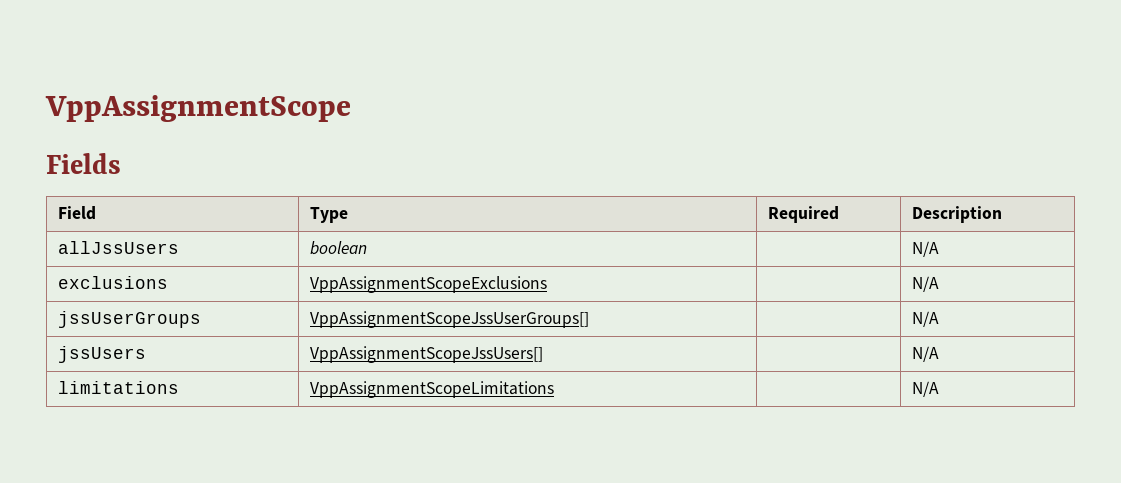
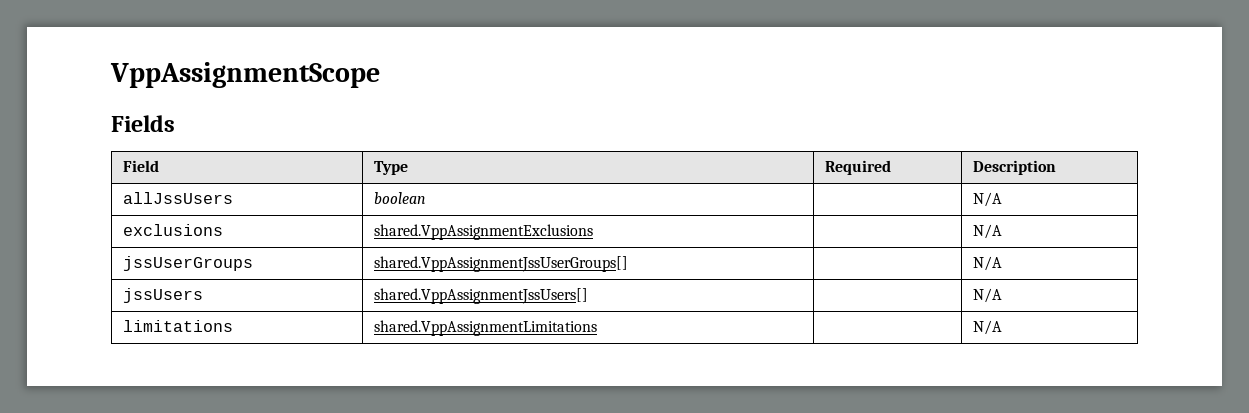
- exclusions | VppAssignmentScopeExclusions | | N/A
+ exclusions | shared.VppAssignmentExclusions | | N/A
- jssUserGroups | VppAssignmentScopeJssUserGroups[] | | N/A
+ jssUserGroups | shared.VppAssignmentJssUserGroups[] | | N/A
- jssUsers | VppAssignmentScopeJssUsers[] | | N/A
+ jssUsers | shared.VppAssignmentJssUsers[] | | N/A
- limitations | VppAssignmentScopeLimitations | | N/A
+ limitations | shared.VppAssignmentLimitations | | N/A

